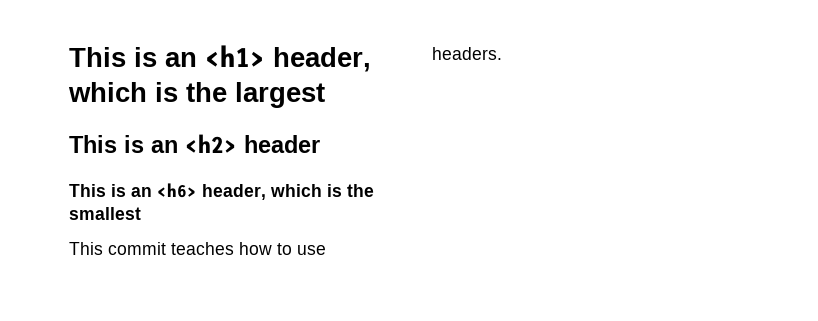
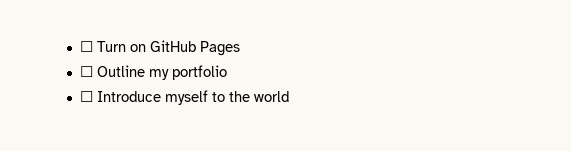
- This is an <h1> header, which is the largest
- This is an <h2> header
- This is an <h6> header, which is the smallest
- This commit teaches how to use headers.
+ ☐ Turn on GitHub Pages
+ ☐ Outline my portfolio
+ ☐ Introduce myself to the world

